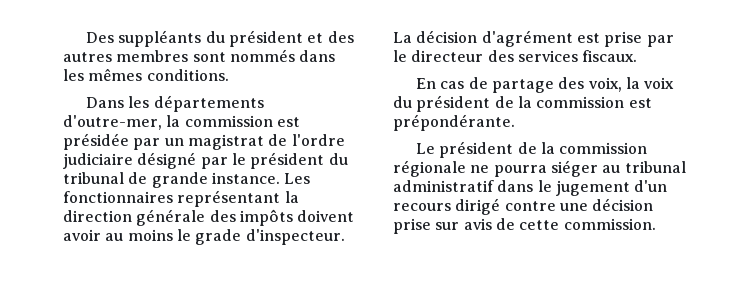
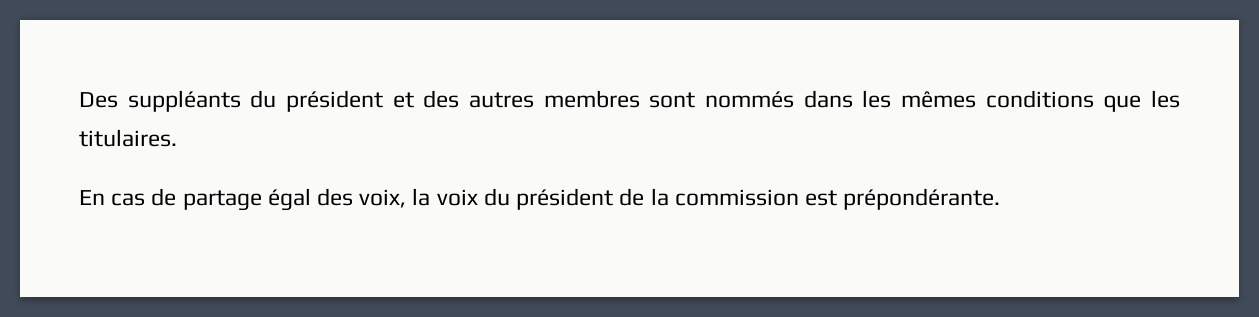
- Des suppléants du président et des autres membres sont nommés dans les mêmes conditions.
- Dans les départements d'outre-mer, la commission est présidée par un magistrat de l'ordre judiciaire désigné par le président du tribunal de grande instance. Les fonctionnaires représentant la direction générale des impôts doivent avoir au moins le grade d'inspecteur. La décision d'agrément est prise par le directeur des services fiscaux.
+ Des suppléants du président et des autres membres sont nommés dans les mêmes conditions que les titulaires.
- En cas de partage des voix, la voix du président de la commission est prépondérante.
+ En cas de partage égal des voix, la voix du président de la commission est prépondérante.
- Le président de la commission régionale ne pourra siéger au tribunal administratif dans le jugement d'un recours dirigé contre une décision prise sur avis de cette commission.

